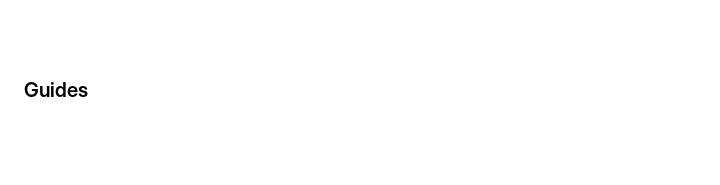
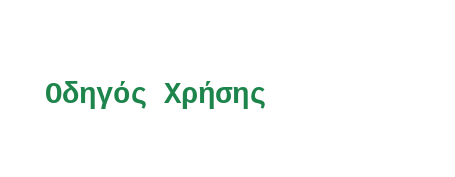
- Guides
+ Οδηγός Χρήσης

